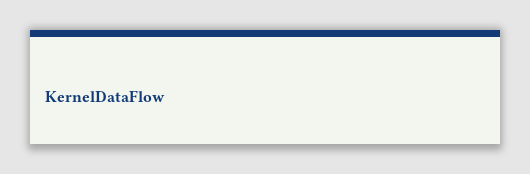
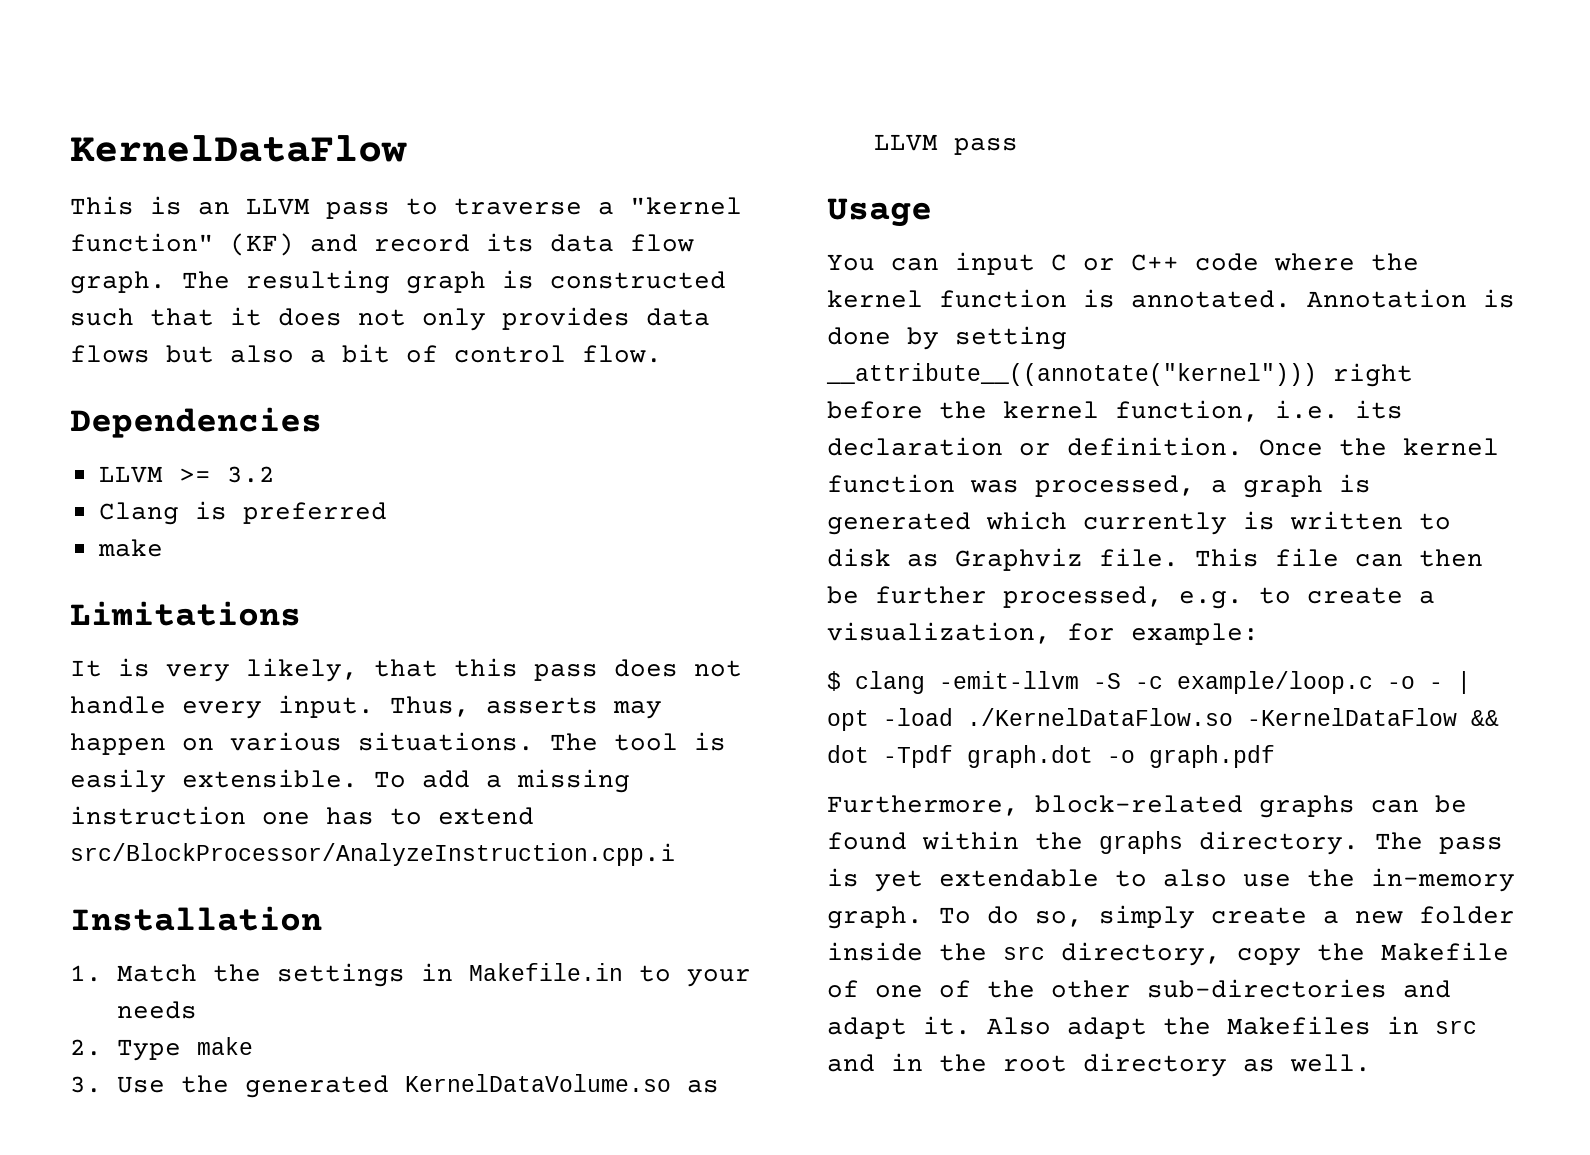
+ This is an LLVM pass to traverse a "kernel function" (KF) and record its data flow graph. The resulting graph is constructed such that it does not only provides data flows but also a bit of control flow.
+ Dependencies
+ LLVM >= 3.2
+ Clang is preferred
+ make
+ Limitations
+ It is very likely, that this pass does not handle every input. Thus, asserts may happen on various situations. The tool is easily extensible. To add a missing instruction one has to extend src/BlockProcessor/AnalyzeInstruction.cpp.i
+ Installation
+ 1. Match the settings in Makefile.in to your needs
+ 2. Type make
+ 3. Use the generated KernelDataVolume.so as LLVM pass
+ Usage
+ You can input C or C++ code where the kernel function is annotated. Annotation is done by setting __attribute__((annotate("kernel"))) right before the kernel function, i.e. its declaration or definition. Once the kernel function was processed, a graph is generated which currently is written to disk as Graphviz file. This file can then be further processed, e.g. to create a visualization, for example:
+ $ clang -emit-llvm -S -c example/loop.c -o - | opt -load ./KernelDataFlow.so -KernelDataFlow && dot -Tpdf graph.dot -o graph.pdf
+ Furthermore, block-related graphs can be found within the graphs directory. The pass is yet extendable to also use the in-memory graph. To do so, simply create a new folder inside the src directory, copy the Makefile of one of the other sub-directories and adapt it. Also adapt the Makefiles in src and in the root directory as well.

